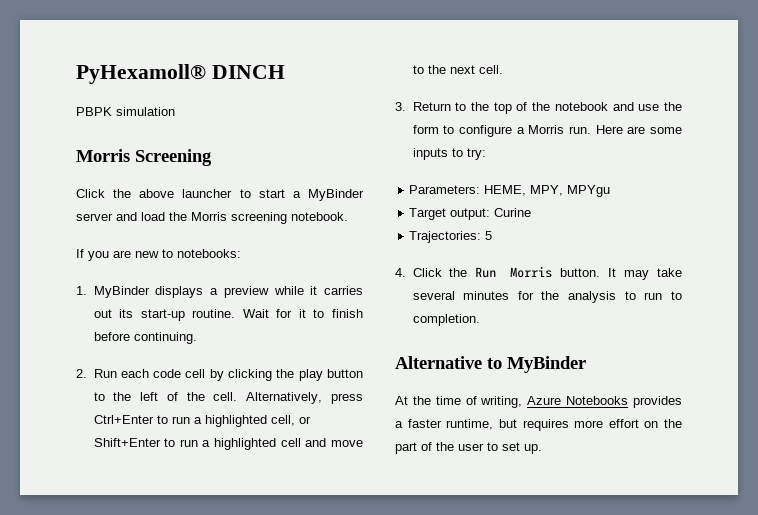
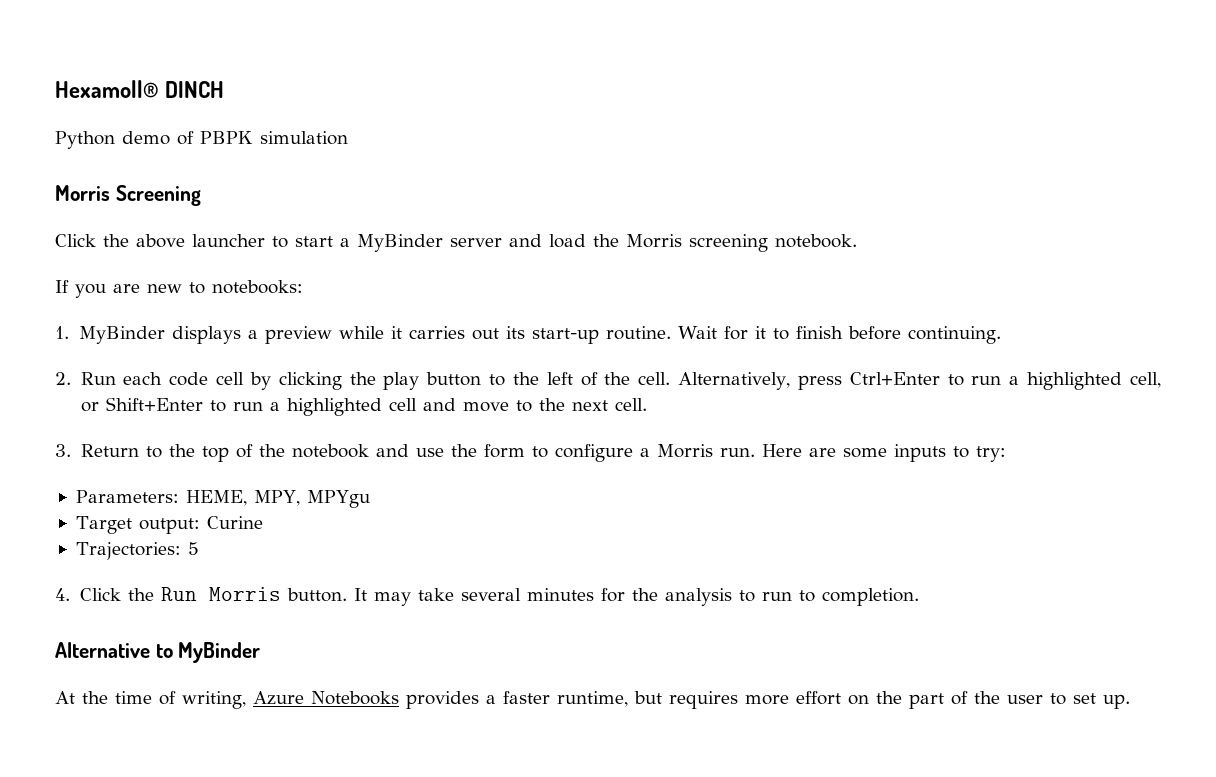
- PyHexamoll® DINCH
+ Hexamoll® DINCH
- PBPK simulation
+ Python demo of PBPK simulation

